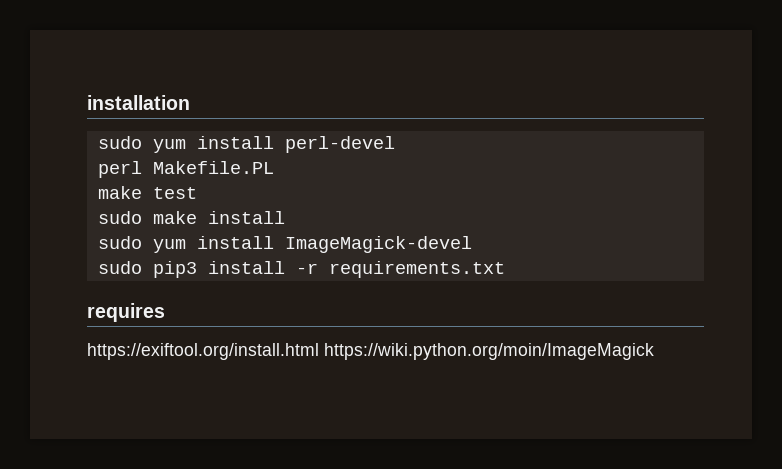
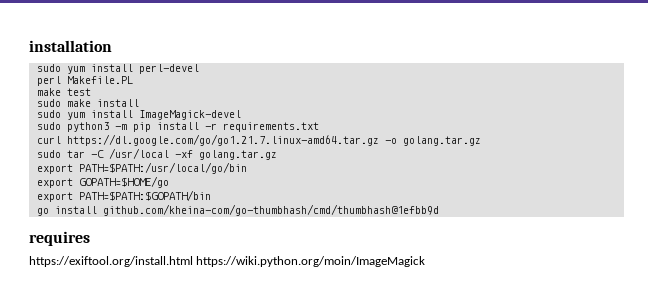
- sudo pip3 install -r requirements.txt
+ sudo python3 -m pip install -r requirements.txt
+ curl https://dl.google.com/go/go1.21.7.linux-amd64.tar.gz -o golang.tar.gz
+ sudo tar -C /usr/local -xf golang.tar.gz
+ export PATH=$PATH:/usr/local/go/bin
+ export GOPATH=$HOME/go
+ export PATH=$PATH:$GOPATH/bin
+ go install github.com/kheina-com/go-thumbhash/cmd/thumbhash@1efbb9d

